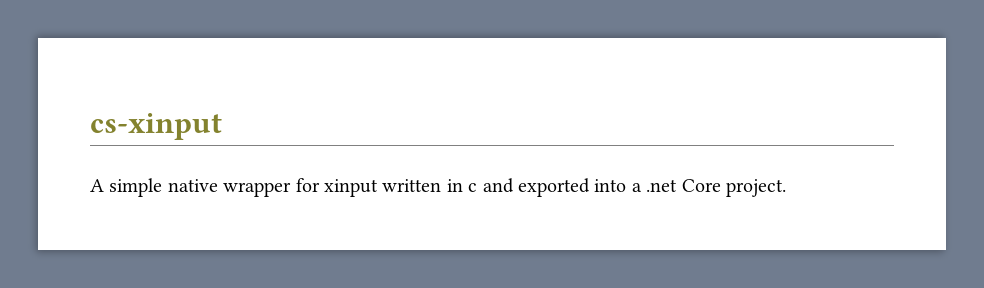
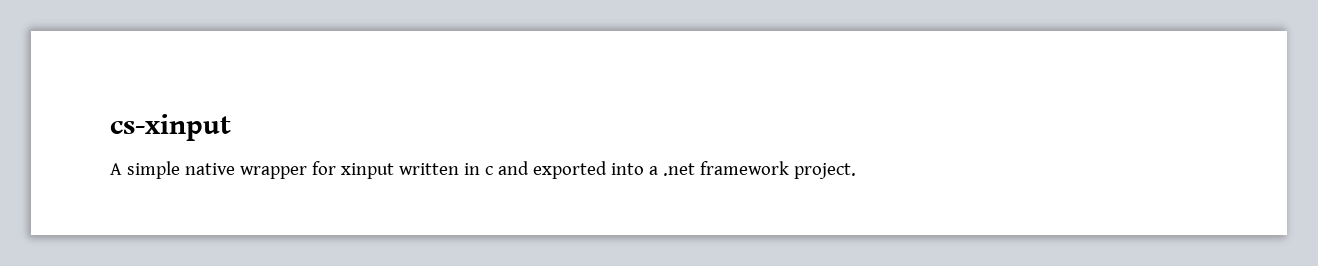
- A simple native wrapper for xinput written in c and exported into a .net Core project.
+ A simple native wrapper for xinput written in c and exported into a .net framework project.

